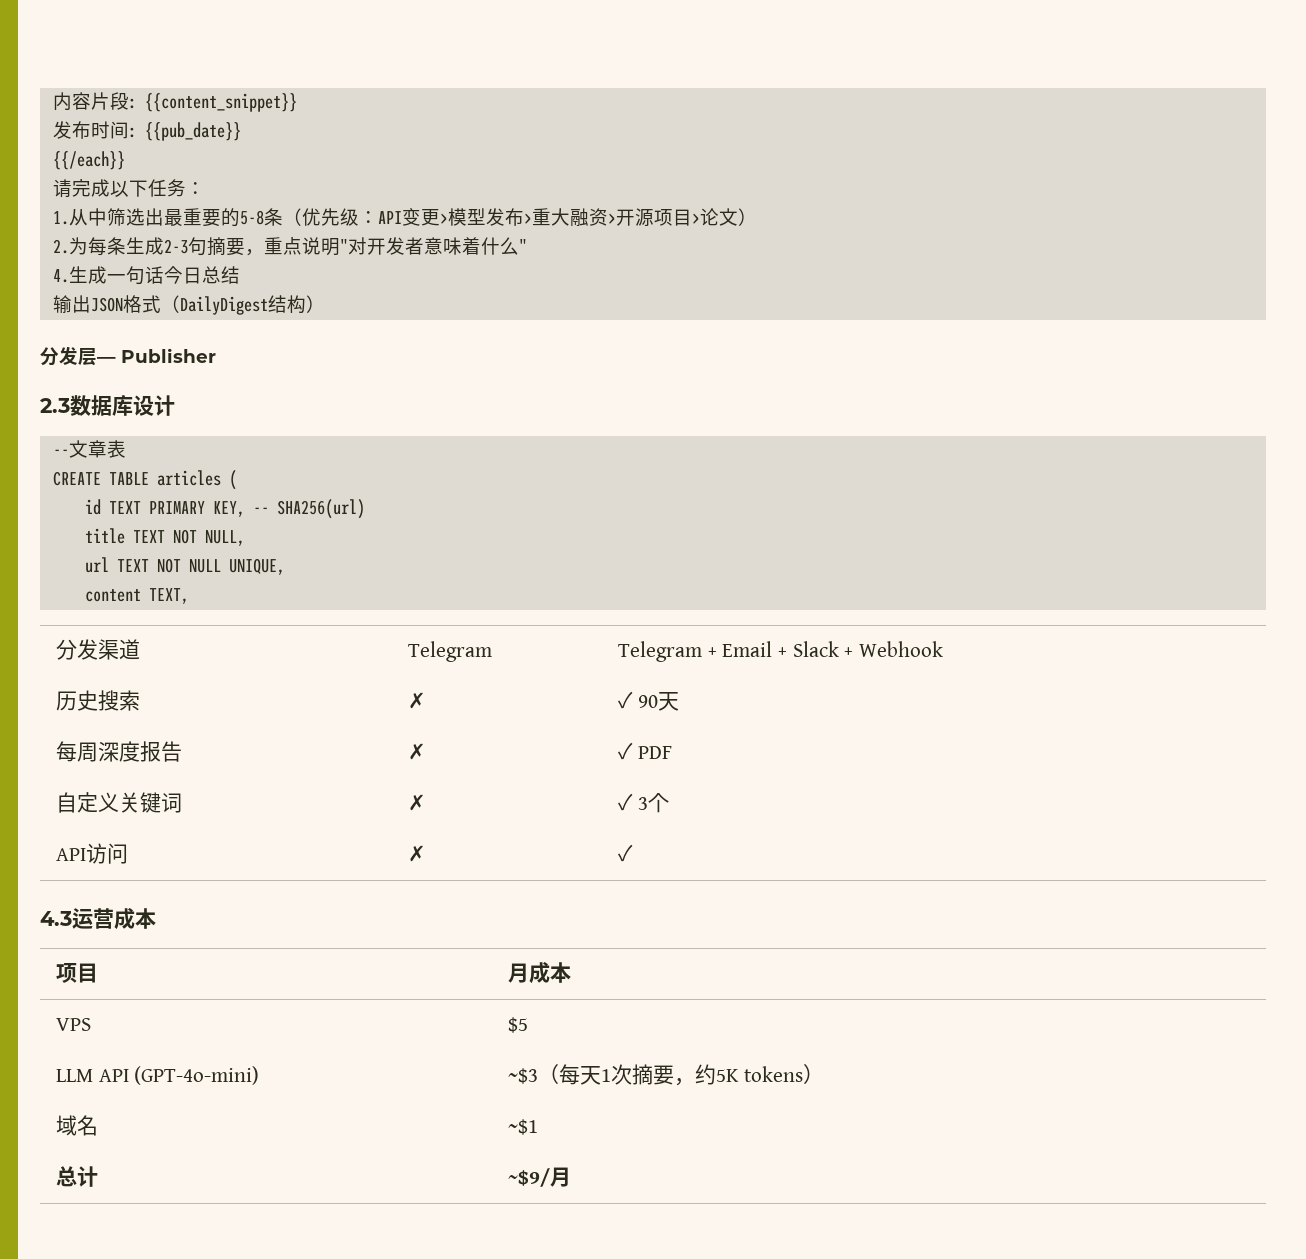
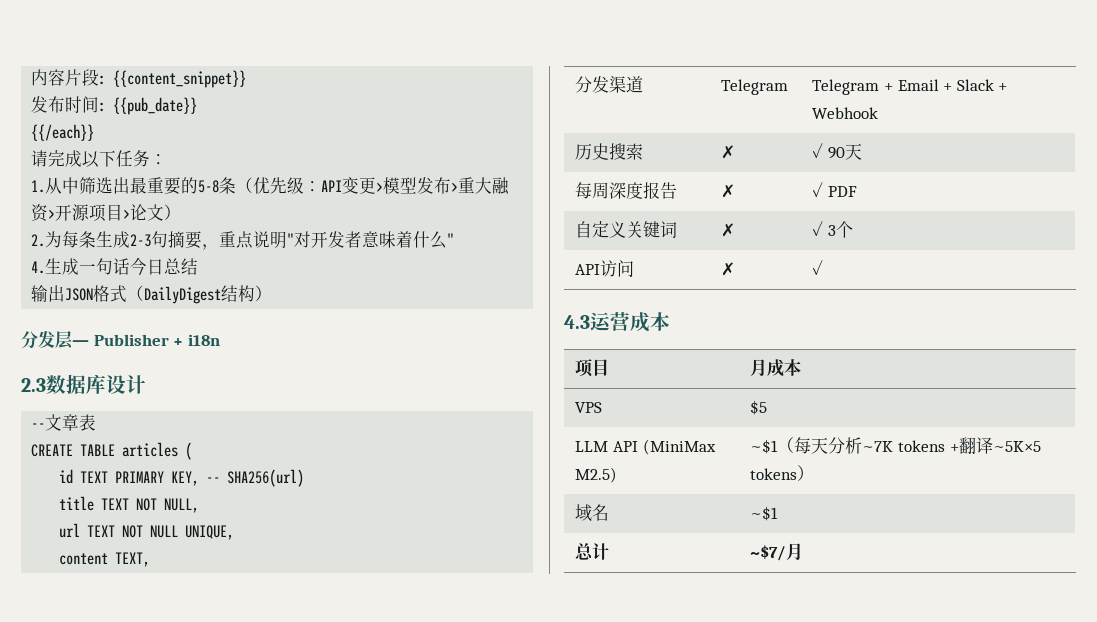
- 分发层— Publisher
+ 分发层— Publisher + i18n
- LLM API (GPT-4o-mini) | ~$3（每天1次摘要，约5K tokens）
+ LLM API (MiniMax M2.5) | ~$1（每天分析~7K tokens +翻译~5K×5 tokens）
- 总计 | ~$9/月
+ 总计 | ~$7/月

